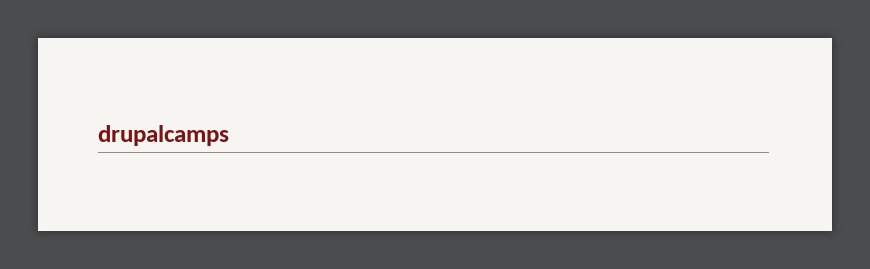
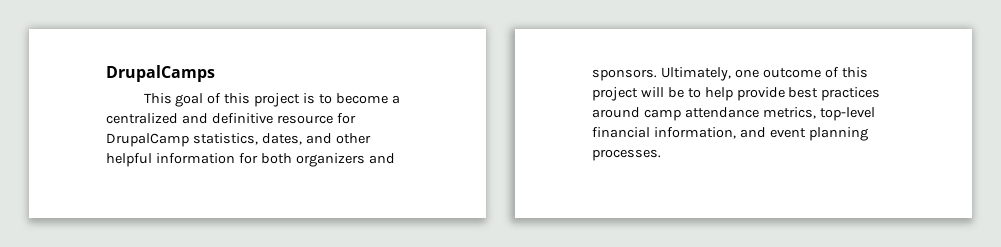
- drupalcamps
+ DrupalCamps
+ This goal of this project is to become a centralized and definitive resource for DrupalCamp statistics, dates, and other helpful information for both organizers and sponsors. Ultimately, one outcome of this project will be to help provide best practices around camp attendance metrics, top-level financial information, and event planning processes.

